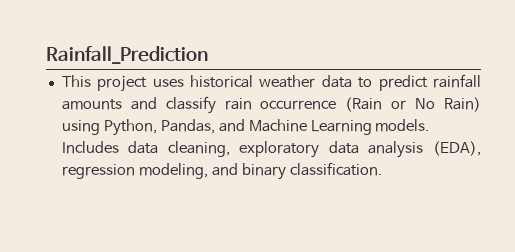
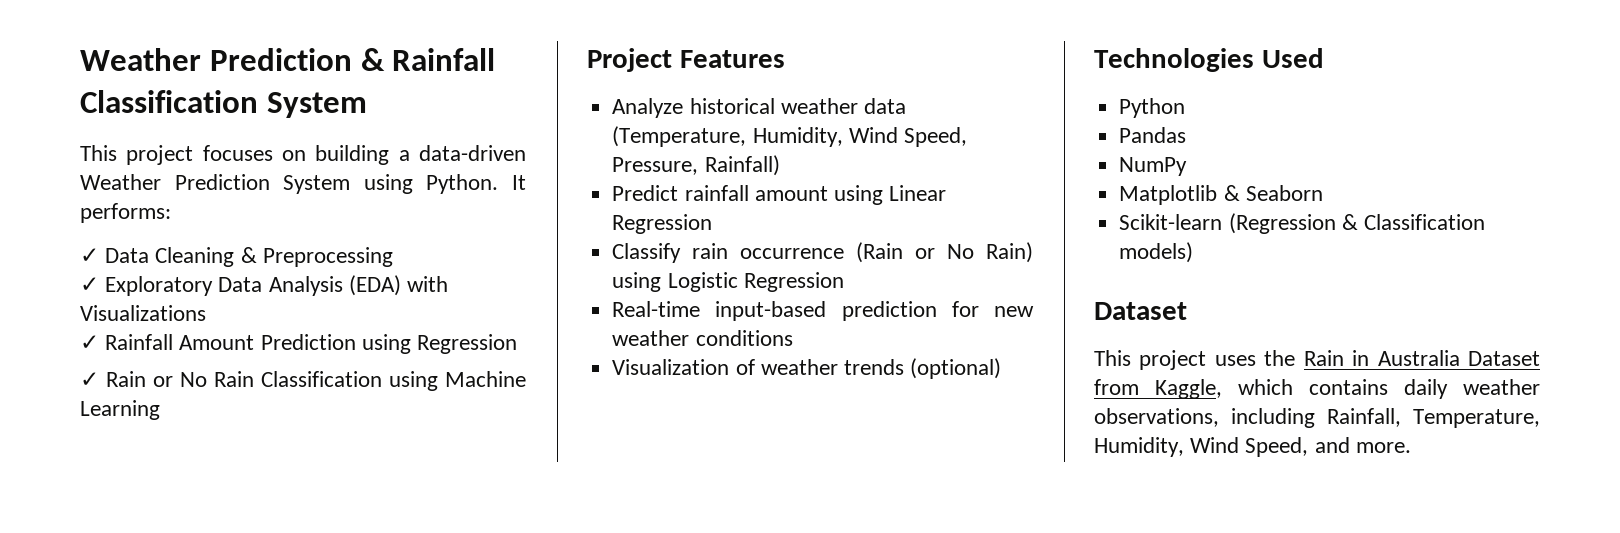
- Rainfall_Prediction
- This project uses historical weather data to predict rainfall amounts and classify rain occurrence (Rain or No Rain) using Python, Pandas, and Machine Learning models. Includes data cleaning, exploratory data analysis (EDA), regression modeling, and binary classification.
+ Weather Prediction & Rainfall Classification System
+ This project focuses on building a data-driven Weather Prediction System using Python. It performs:
+ ✓ Data Cleaning & Preprocessing
+ ✓ Exploratory Data Analysis (EDA) with Visualizations
+ ✓ Rainfall Amount Prediction using Regression
+ ✓ Rain or No Rain Classification using Machine Learning
+ Project Features
+ Analyze historical weather data (Temperature, Humidity, Wind Speed, Pressure, Rainfall)
+ Predict rainfall amount using Linear Regression
+ Classify rain occurrence (Rain or No Rain) using Logistic Regression
+ Real-time input-based prediction for new weather conditions
+ Visualization of weather trends (optional)
+ Technologies Used
+ Python
+ Pandas
+ NumPy
+ Matplotlib & Seaborn
+ Scikit-learn (Regression & Classification models)
+ Dataset
+ This project uses the Rain in Australia Dataset from Kaggle, which contains daily weather observations, including Rainfall, Temperature, Humidity, Wind Speed, and more.

